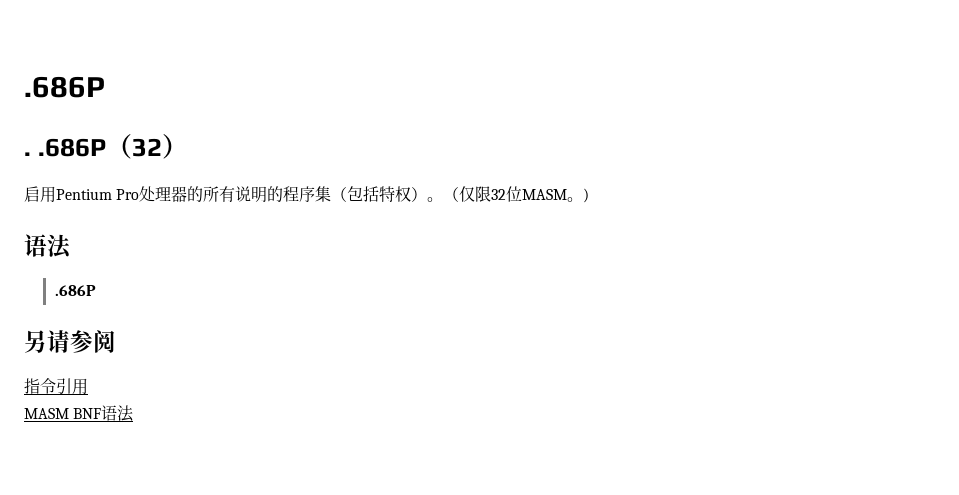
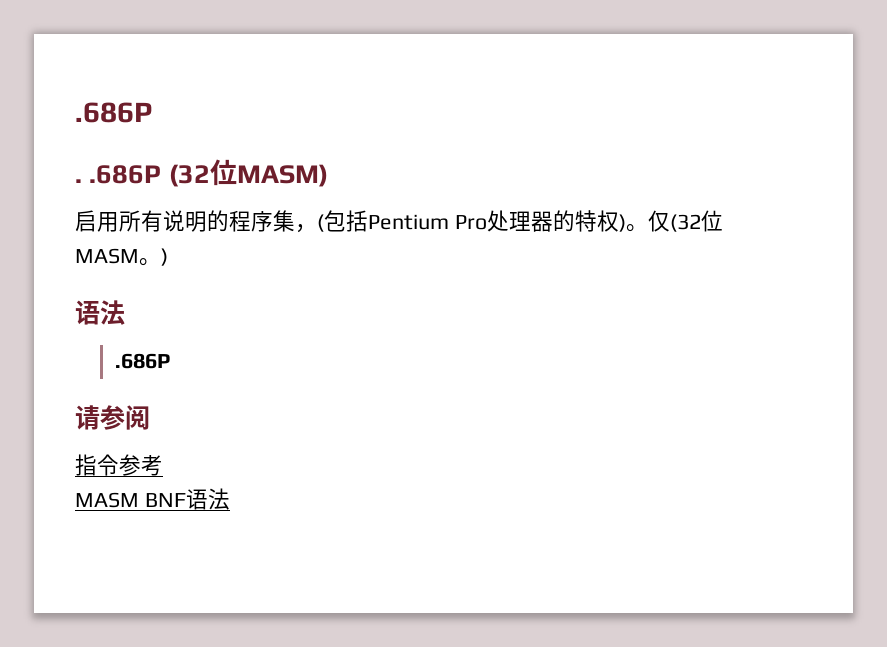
- . .686P（32）
+ . .686P (32位MASM)
- 启用Pentium Pro处理器的所有说明的程序集（包括特权）。（仅限32位MASM。)
+ 启用所有说明的程序集，(包括Pentium Pro处理器的特权)。仅(32位MASM。)
- 另请参阅
+ 请参阅
- 指令引用
+ 指令参考

